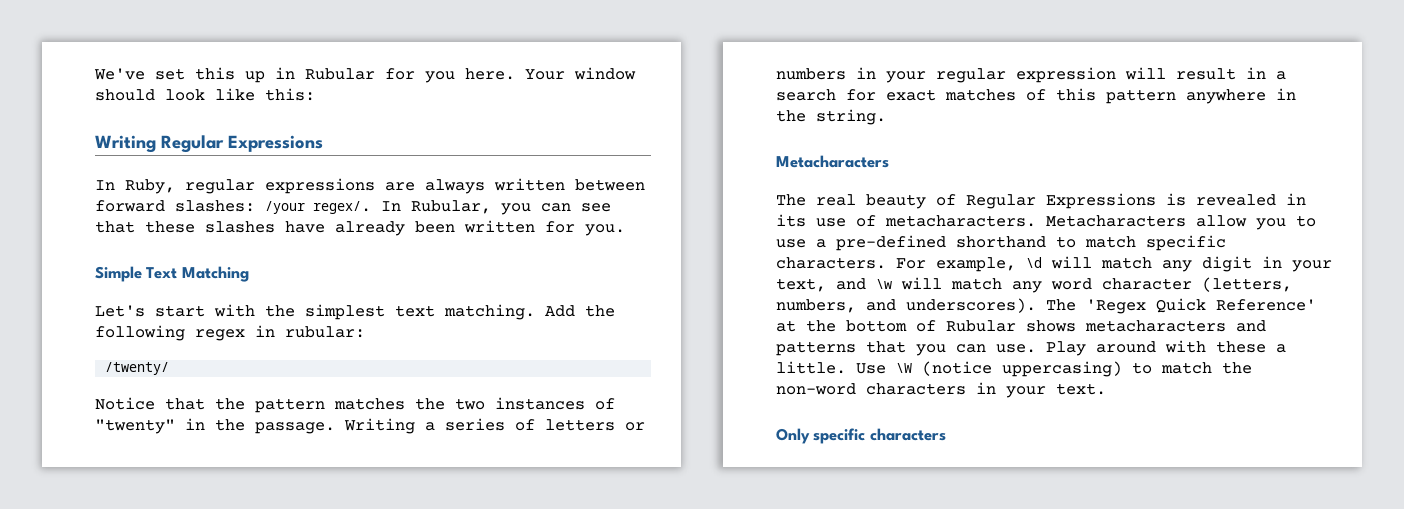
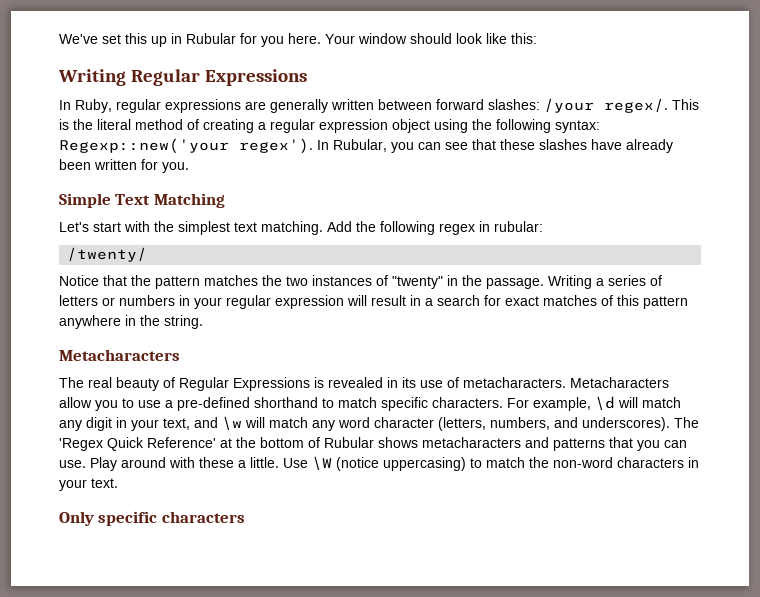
- In Ruby, regular expressions are always written between forward slashes: /your regex/.
+ In Ruby, regular expressions are generally written between forward slashes: /your regex/.
+ This is the literal method of creating a regular expression object using the following syntax: Regexp::new('your regex').

